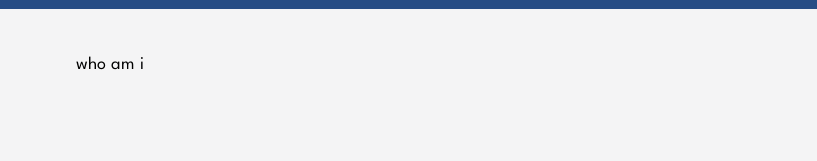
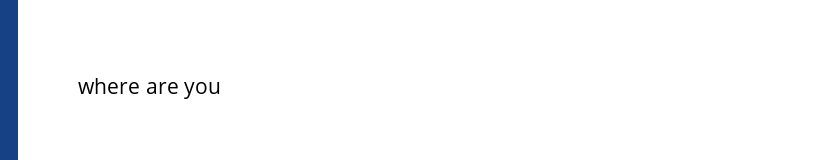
- who am i
+ where are you

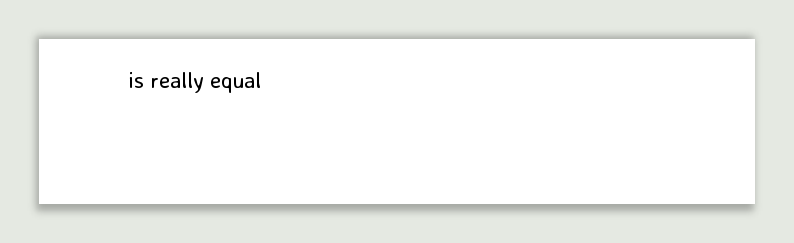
- where are you
+ is really equal

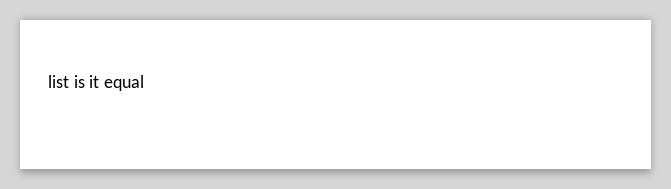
- is really equal
+ list is it equal

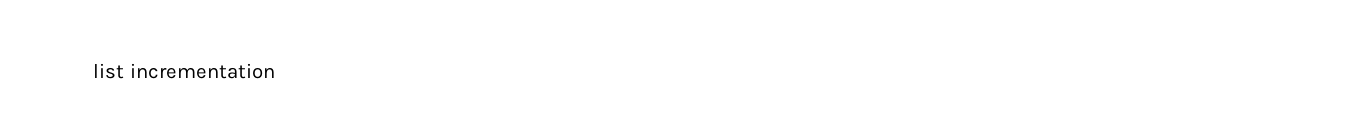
- list is it equal
+ list incrementation

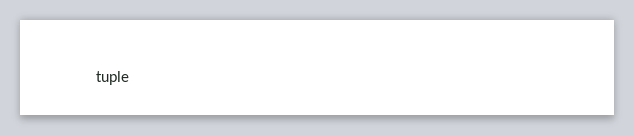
- list incrementation
+ tuple

